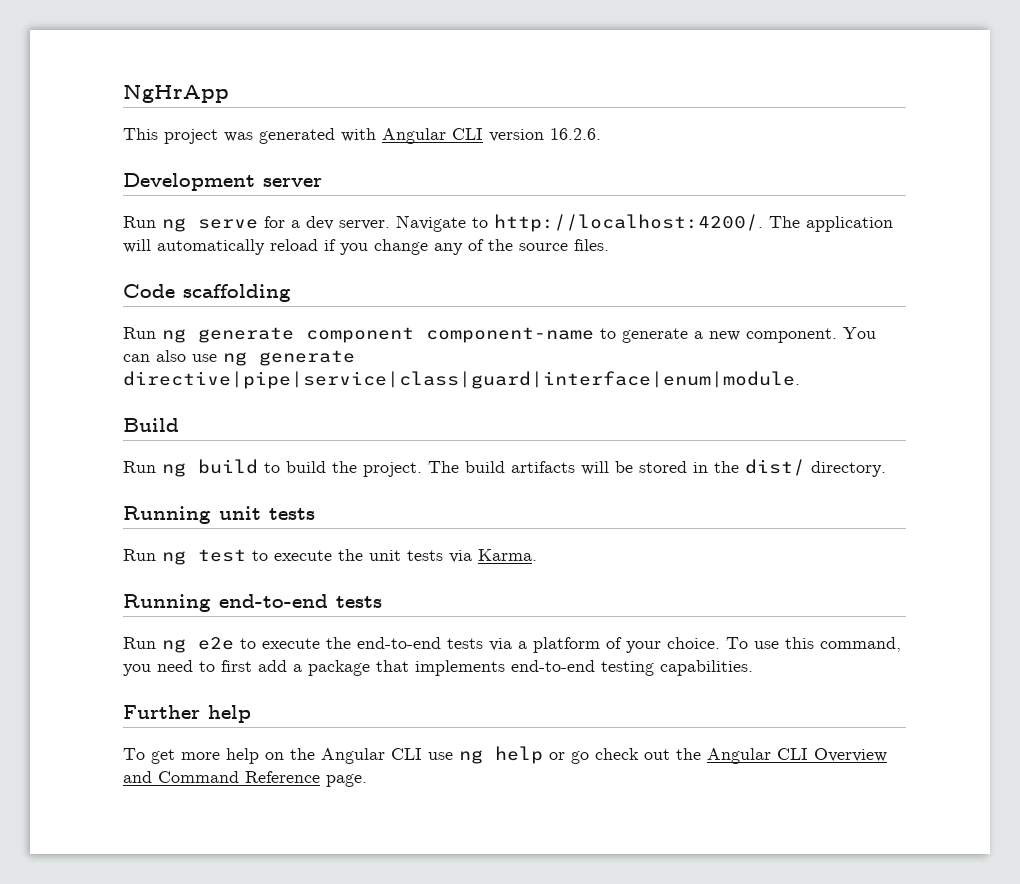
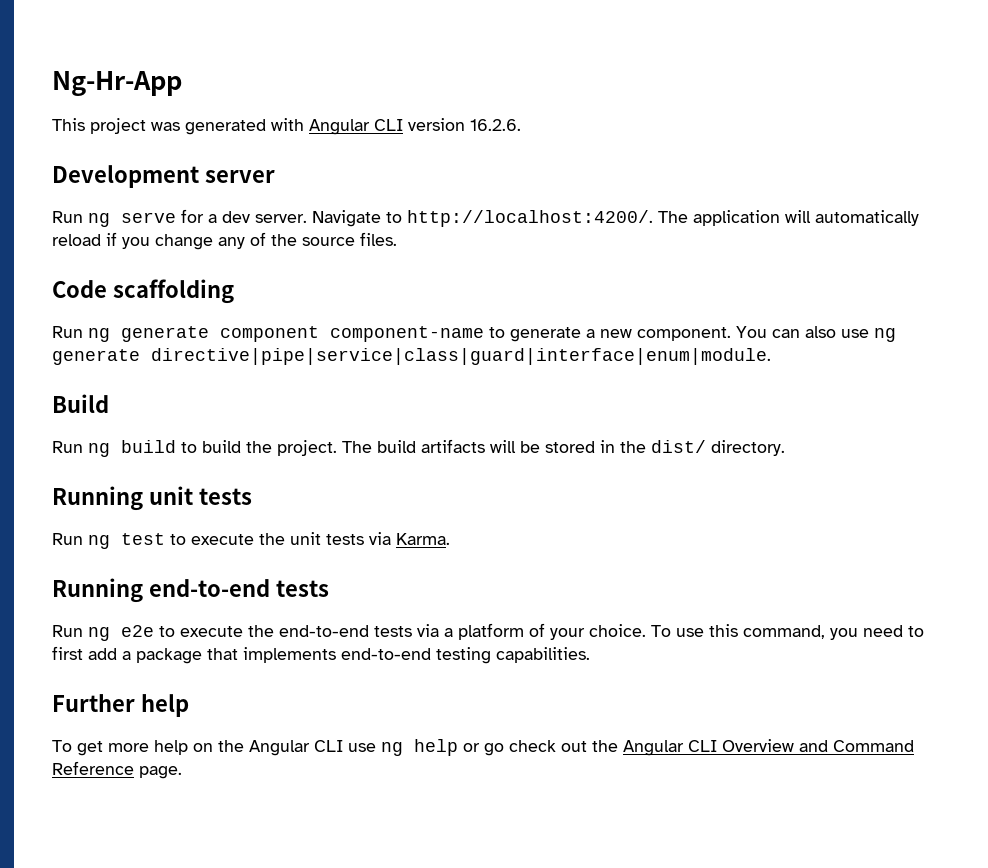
- NgHrApp
+ Ng-Hr-App

